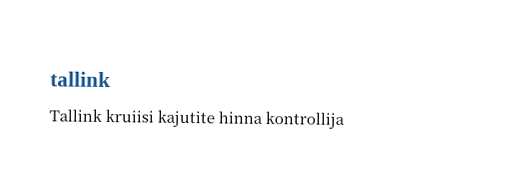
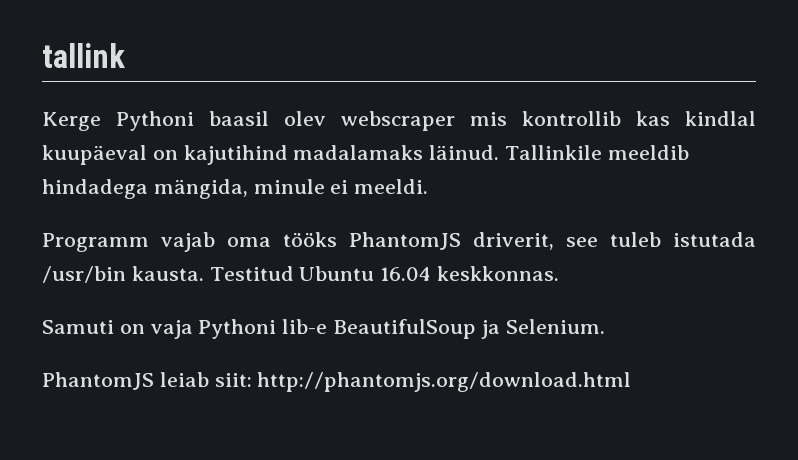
- Tallink kruiisi kajutite hinna kontrollija
+ Kerge Pythoni baasil olev webscraper mis kontrollib kas kindlal kuupäeval on kajutihind madalamaks läinud. Tallinkile meeldib hindadega mängida, minule ei meeldi.
+ Programm vajab oma tööks PhantomJS driverit, see tuleb istutada /usr/bin kausta. Testitud Ubuntu 16.04 keskkonnas.
+ Samuti on vaja Pythoni lib-e BeautifulSoup ja Selenium.
+ PhantomJS leiab siit: http://phantomjs.org/download.html

